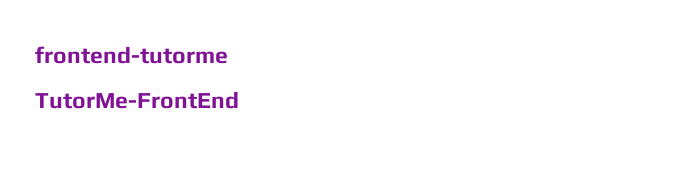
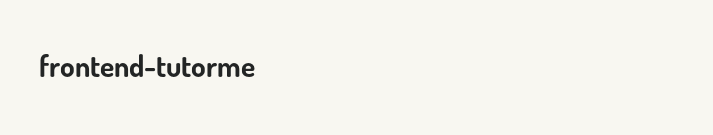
- TutorMe-FrontEnd

